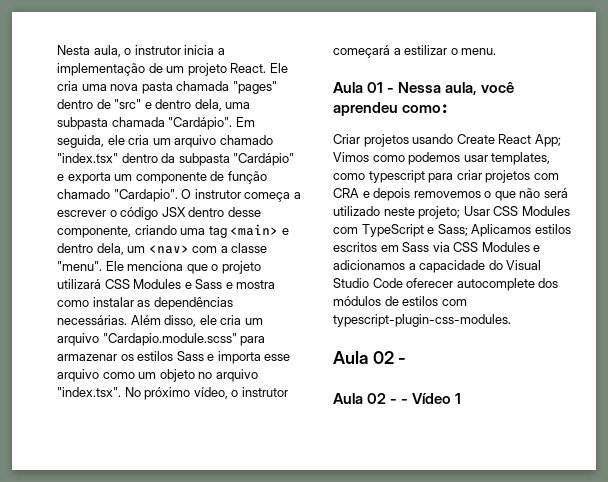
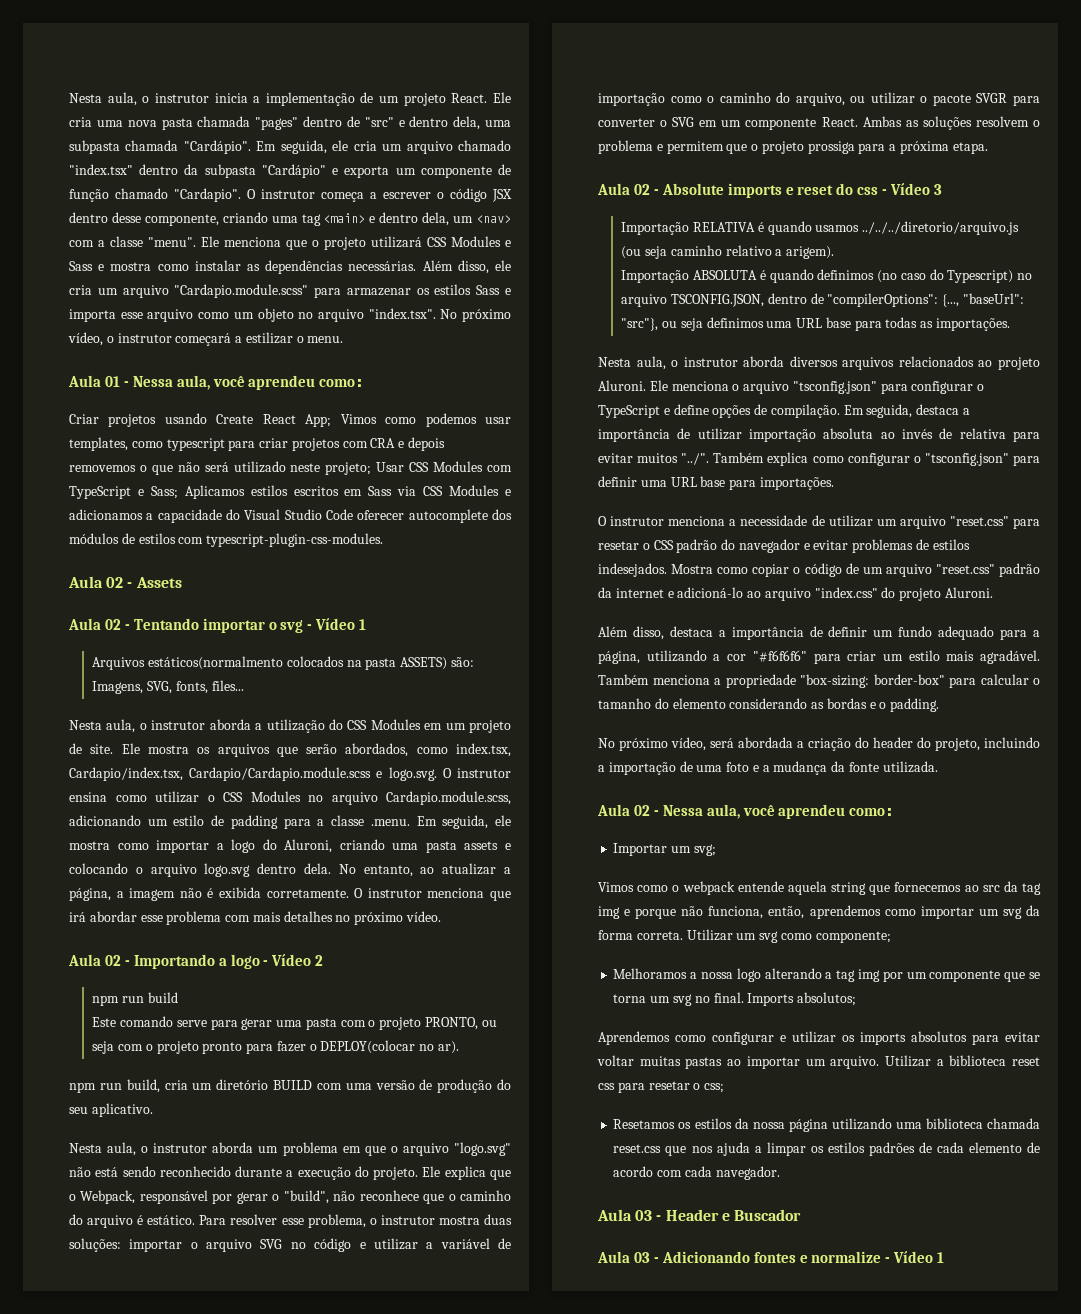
  Aplicamos estilos escritos em Sass via CSS Modules e adicionamos a capacidade do Visual Studio Code oferecer autocomplete dos módulos de estilos com typescript-plugin-css-modules.
- Aula 02 -
- Aula 02 - - Vídeo 1
+ Aula 02 - Assets
+ Aula 02 - Tentando importar o svg - Vídeo 1
+ Arquivos estáticos(normalmento colocados na pasta ASSETS) são: Imagens, SVG, fonts, files...
+ Nesta aula, o instrutor aborda a utilização do CSS Modules em um projeto de site. Ele mostra os arquivos que serão abordados, como index.tsx, Cardapio/index.tsx, Cardapio/Cardapio.module.scss e logo.svg. O instrutor ensina como utilizar o CSS Modules no arquivo Cardapio.module.scss, adicionando um estilo de padding para a classe .menu. Em seguida, ele mostra como importar a logo do Aluroni, criando uma pasta assets e colocando o arquivo logo.svg dentro dela. No entanto, ao atualizar a página, a imagem não é exibida corretamente. O instrutor menciona que irá abordar esse problema com mais detalhes no próximo vídeo.
+ Aula 02 - Importando a logo - Vídeo 2
+ npm run build
+ Este comando serve para gerar uma pasta com o projeto PRONTO, ou seja com o projeto pronto para fazer o DEPLOY(colocar no ar).
+ npm run build, cria um diretório BUILD com uma versão de produção do seu aplicativo.
+ Nesta aula, o instrutor aborda um problema em que o arquivo "logo.svg" não está sendo reconhecido durante a execução do projeto. Ele explica que o Webpack, responsável por gerar o "build", não reconhece que o caminho do arquivo é estático. Para resolver esse problema, o instrutor mostra duas soluções: importar o arquivo SVG no código e utilizar a variável de importação como o caminho do arquivo, ou utilizar o pacote SVGR para converter o SVG em um componente React. Ambas as soluções resolvem o problema e permitem que o projeto prossiga para a próxima etapa.
+ Aula 02 - Absolute imports e reset do css - Vídeo 3
+ Importação RELATIVA é quando usamos ../../../diretorio/arquivo.js (ou seja caminho relativo a arigem).
+ Importação ABSOLUTA é quando definimos (no caso do Typescript) no arquivo TSCONFIG.JSON, dentro de "compilerOptions": {..., "baseUrl": "src"}, ou seja definimos uma URL base para todas as importações.
+ Nesta aula, o instrutor aborda diversos arquivos relacionados ao projeto Aluroni. Ele menciona o arquivo "tsconfig.json" para configurar o TypeScript e define opções de compilação. Em seguida, destaca a importância de utilizar importação absoluta ao invés de relativa para evitar muitos "../". Também explica como configurar o "tsconfig.json" para definir uma URL base para importações.
+ O instrutor menciona a necessidade de utilizar um arquivo "reset.css" para resetar o CSS padrão do navegador e evitar problemas de estilos indesejados. Mostra como copiar o código de um arquivo "reset.css" padrão da internet e adicioná-lo ao arquivo "index.css" do projeto Aluroni.
+ Além disso, destaca a importância de definir um fundo adequado para a página, utilizando a cor "#f6f6f6" para criar um estilo mais agradável. Também menciona a propriedade "box-sizing: border-box" para calcular o tamanho do elemento considerando as bordas e o padding.
+ No próximo vídeo, será abordada a criação do header do projeto, incluindo a importação de uma foto e a mudança da fonte utilizada.
+ Aula 02 - Nessa aula, você aprendeu como:
+ Importar um svg;
+ Vimos como o webpack entende aquela string que fornecemos ao src da tag img e porque não funciona, então, aprendemos como importar um svg da forma correta. Utilizar um svg como componente;
+ Melhoramos a nossa logo alterando a tag img por um componente que se torna um svg no final. Imports absolutos;
+ Aprendemos como configurar e utilizar os imports absolutos para evitar voltar muitas pastas ao importar um arquivo. Utilizar a biblioteca reset css para resetar o css;
+ Resetamos os estilos da nossa página utilizando uma biblioteca chamada reset.css que nos ajuda a limpar os estilos padrões de cada elemento de acordo com cada navegador.
+ Aula 03 - Header e Buscador
+ Aula 03 - Adicionando fontes e normalize - Vídeo 1

